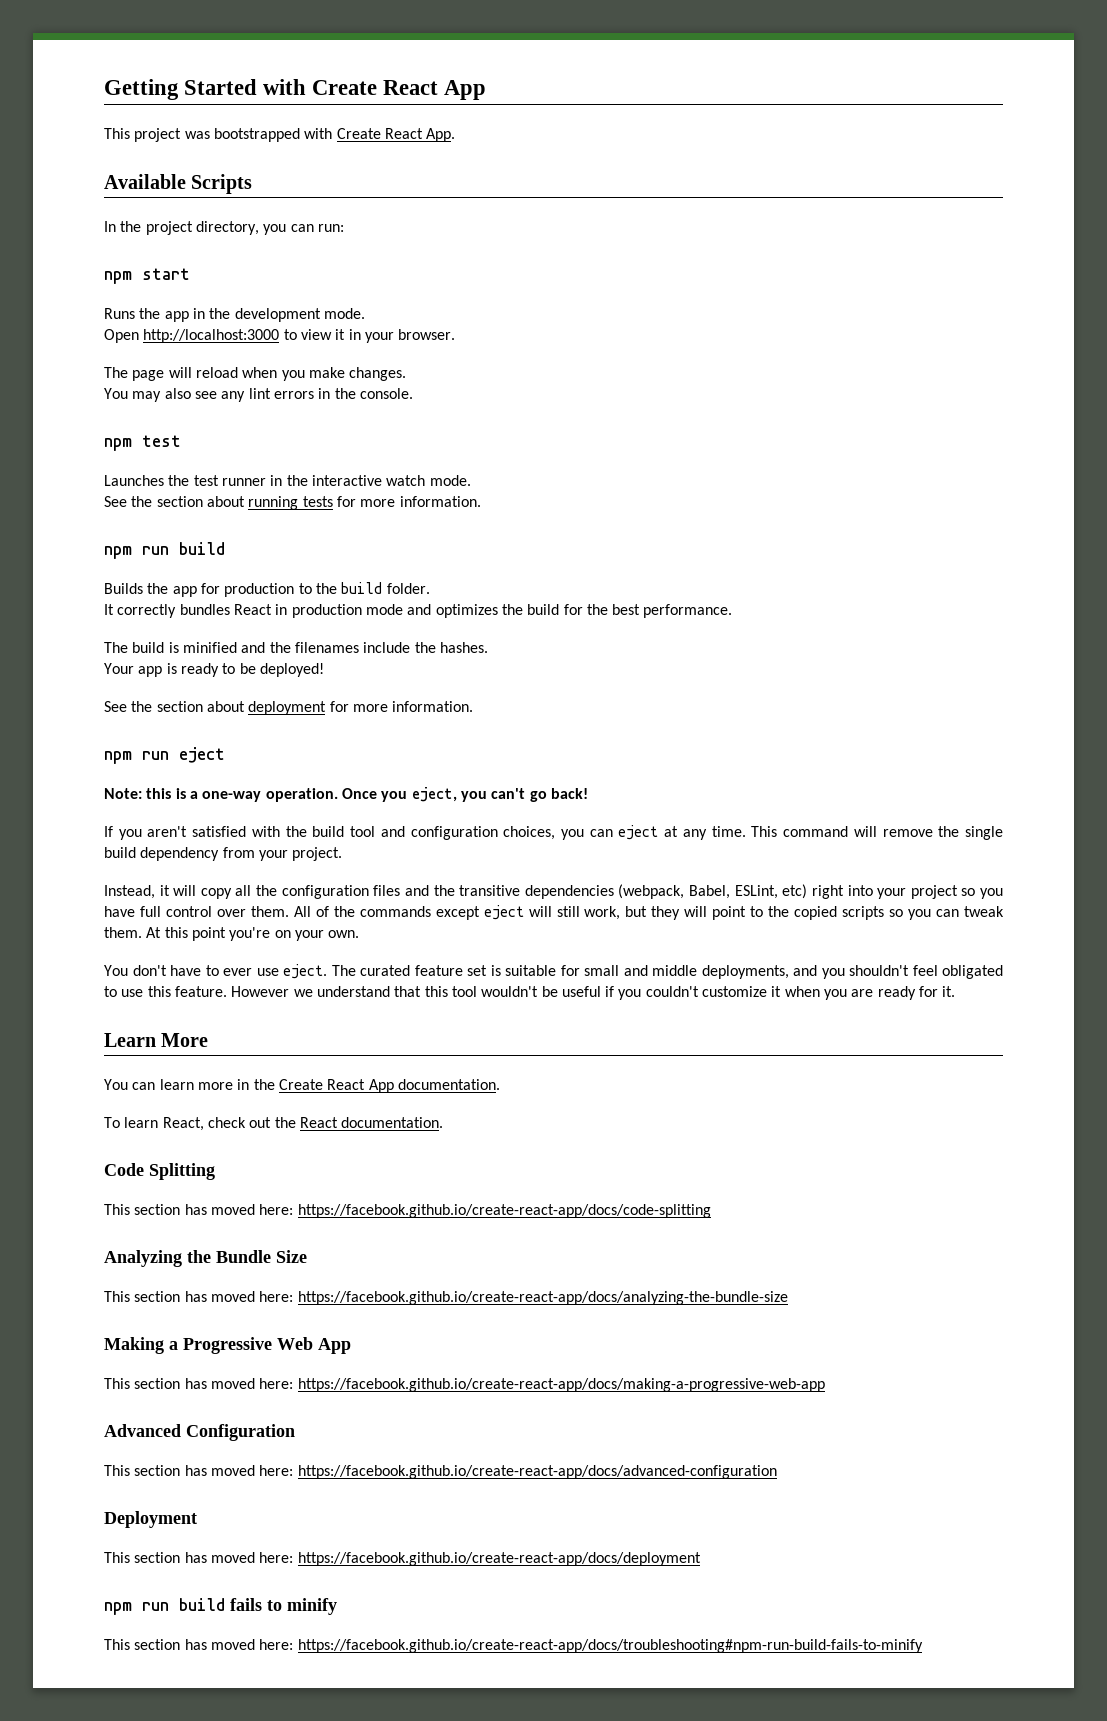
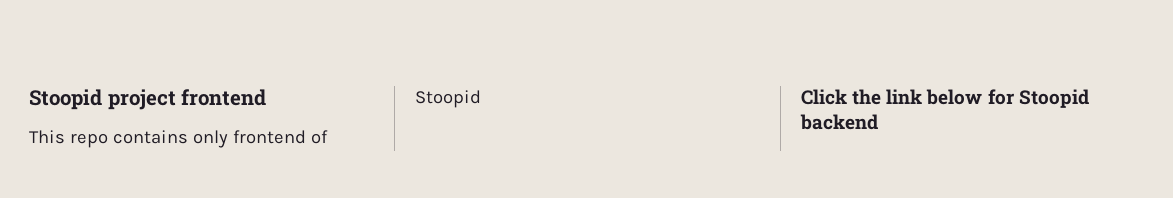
- Getting Started with Create React App
- This project was bootstrapped with Create React App.
- Available Scripts
- In the project directory, you can run:
- npm start
- Runs the app in the development mode.
- Open http://localhost:3000 to view it in your browser.
- The page will reload when you make changes.
- You may also see any lint errors in the console.
- npm test
- Launches the test runner in the interactive watch mode.
- See the section about running tests for more information.
- npm run build
- Builds the app for production to the build folder.
- It correctly bundles React in production mode and optimizes the build for the best performance.
- The build is minified and the filenames include the hashes.
- Your app is ready to be deployed!
- See the section about deployment for more information.
- npm run eject
- Note: this is a one-way operation. Once you eject, you can't go back!
- If you aren't satisfied with the build tool and configuration choices, you can eject at any time. This command will remove the single build dependency from your project.
- Instead, it will copy all the configuration files and the transitive dependencies (webpack, Babel, ESLint, etc) right into your project so you have full control over them. All of the commands except eject will still work, but they will point to the copied scripts so you can tweak them. At this point you're on your own.
- You don't have to ever use eject. The curated feature set is suitable for small and middle deployments, and you shouldn't feel obligated to use this feature. However we understand that this tool wouldn't be useful if you couldn't customize it when you are ready for it.
- Learn More
- You can learn more in the Create React App documentation.
- To learn React, check out the React documentation.
- Code Splitting
- This section has moved here: https://facebook.github.io/create-react-app/docs/code-splitting
- Analyzing the Bundle Size
- This section has moved here: https://facebook.github.io/create-react-app/docs/analyzing-the-bundle-size
- Making a Progressive Web App
- This section has moved here: https://facebook.github.io/create-react-app/docs/making-a-progressive-web-app
- Advanced Configuration
- This section has moved here: https://facebook.github.io/create-react-app/docs/advanced-configuration
- Deployment
- This section has moved here: https://facebook.github.io/create-react-app/docs/deployment
- npm run build fails to minify
- This section has moved here: https://facebook.github.io/create-react-app/docs/troubleshooting#npm-run-build-fails-to-minify
+ Stoopid project frontend
+ This repo contains only frontend of Stoopid
+ Click the link below for Stoopid backend

